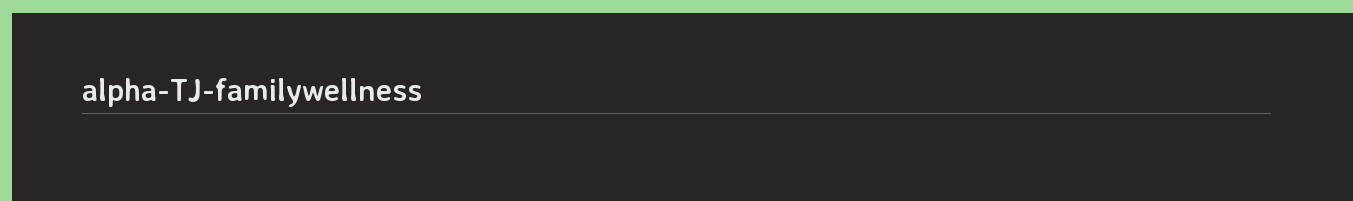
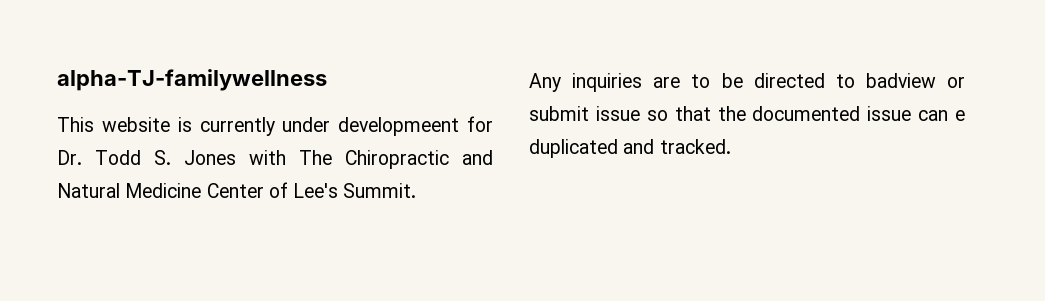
+ This website is currently under developmeent for Dr. Todd S. Jones with The Chiropractic and Natural Medicine Center of Lee's Summit.
+ Any inquiries are to be directed to badview or submit issue so that the documented issue can e duplicated and tracked.

